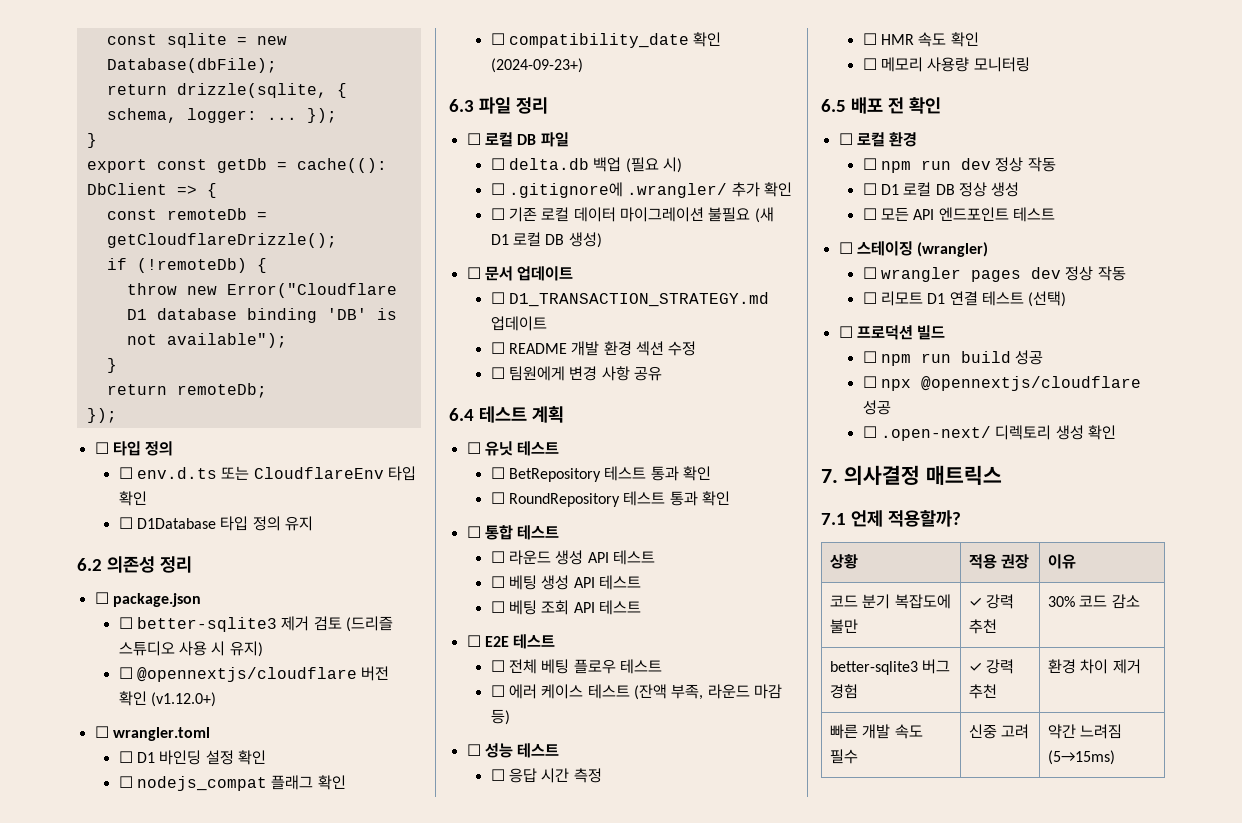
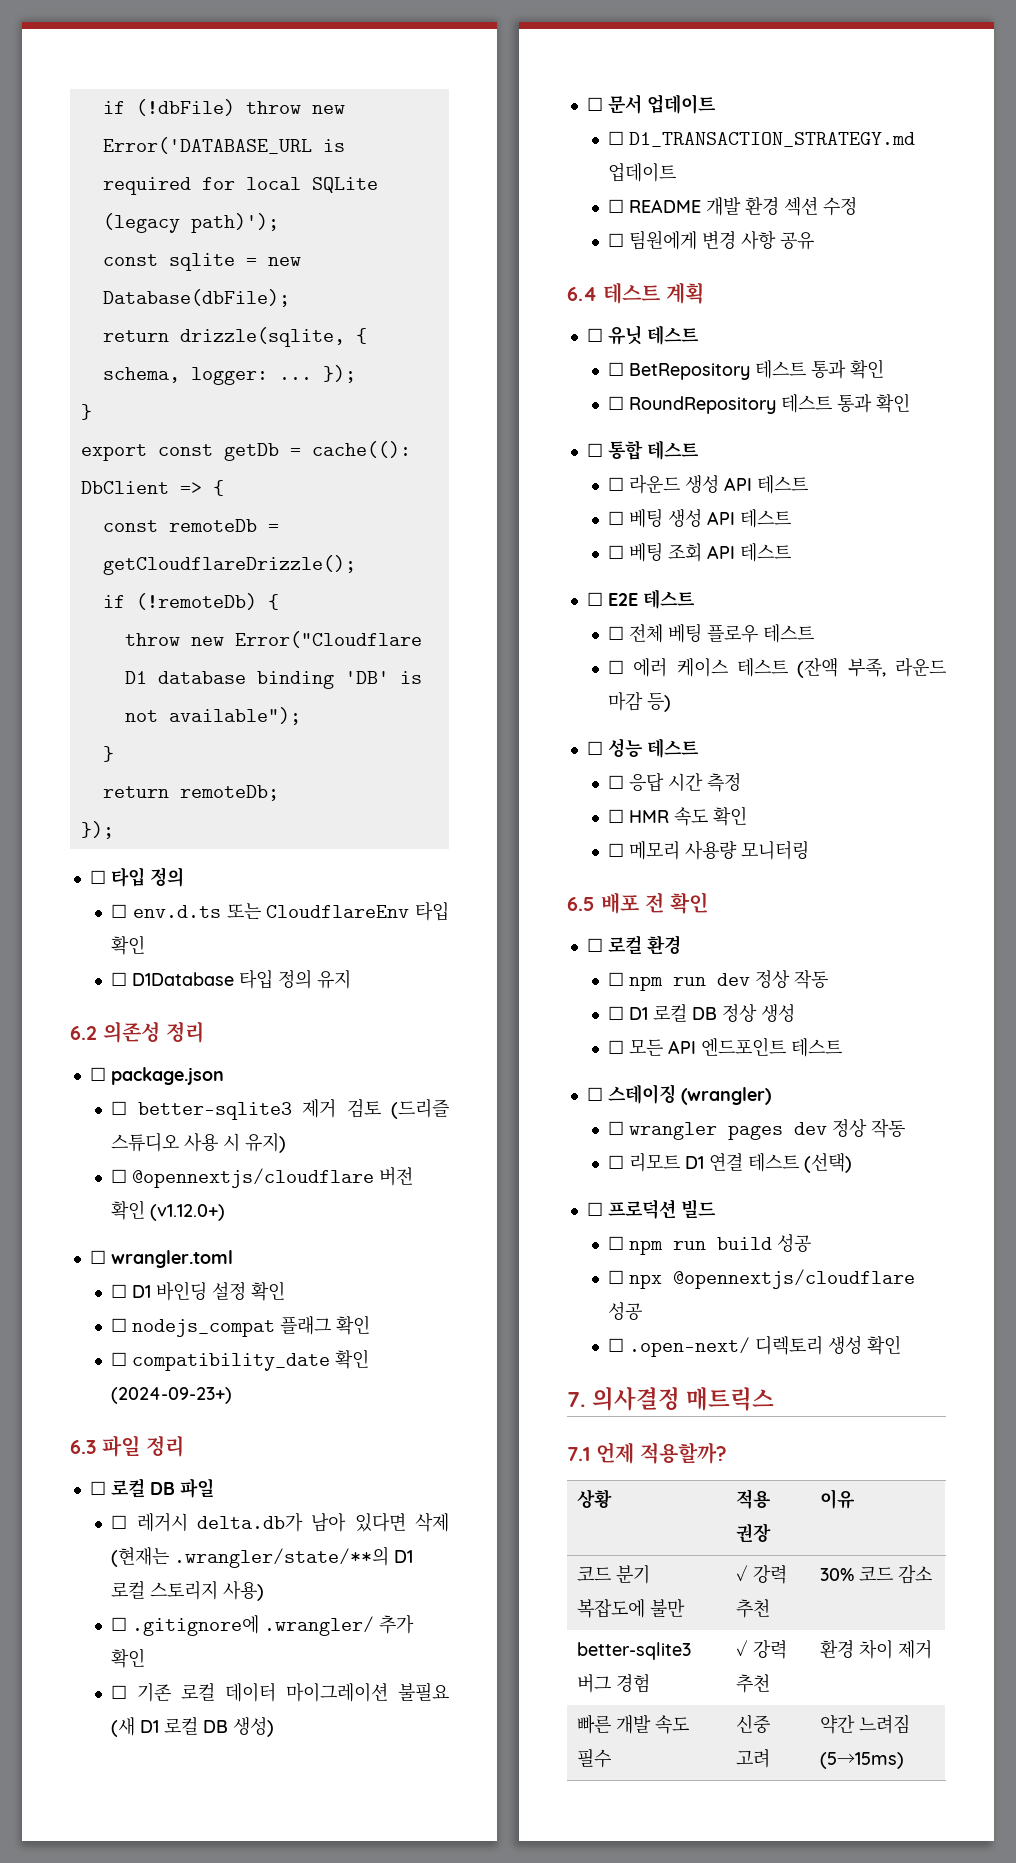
+ if (!dbFile) throw new Error('DATABASE_URL is required for local SQLite (legacy path)');
- ☐ delta.db 백업 (필요 시)
+ ☐ 레거시 delta.db가 남아 있다면 삭제 (현재는 .wrangler/state/**의 D1 로컬 스토리지 사용)

